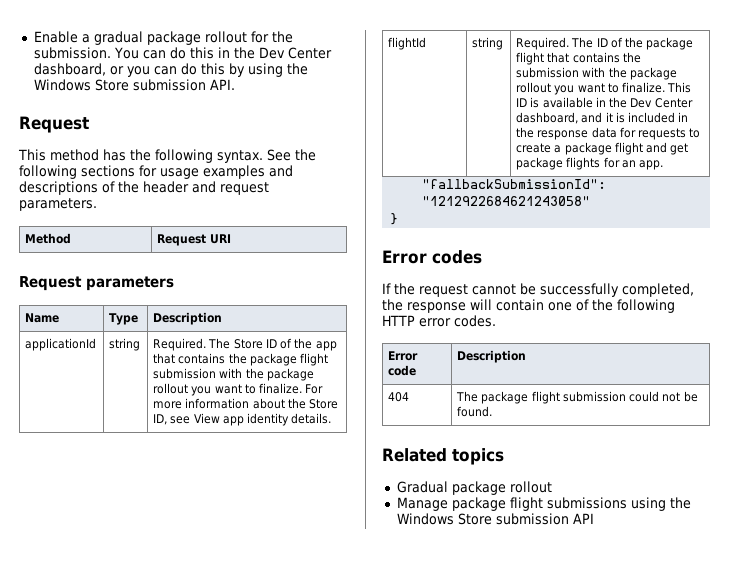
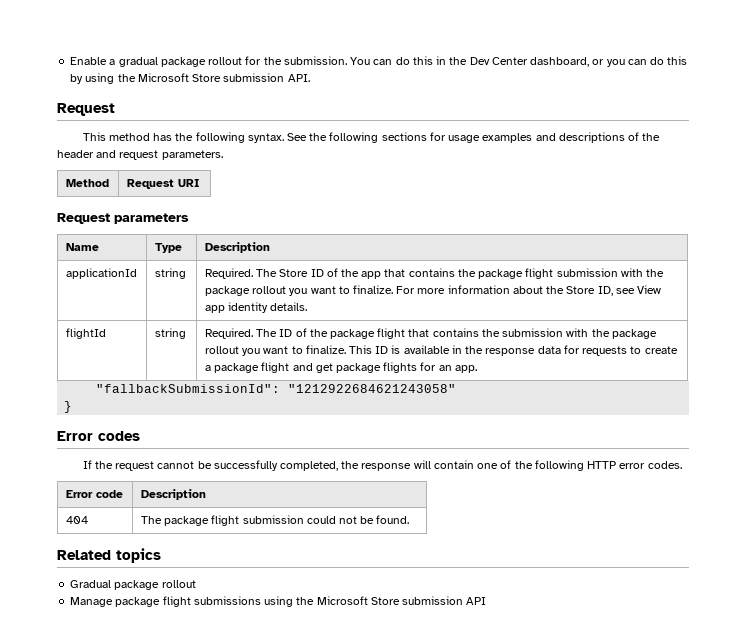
- You can do this in the Dev Center dashboard, or you can do this by using the Windows Store submission API.
+ You can do this in the Dev Center dashboard, or you can do this by using the Microsoft Store submission API.
- This ID is available in the Dev Center dashboard, and it is included in the response data for requests to create a package flight and get package flights for an app.
+ This ID is available in the response data for requests to create a package flight and get package flights for an app.
- Manage package flight submissions using the Windows Store submission API
+ Manage package flight submissions using the Microsoft Store submission API

